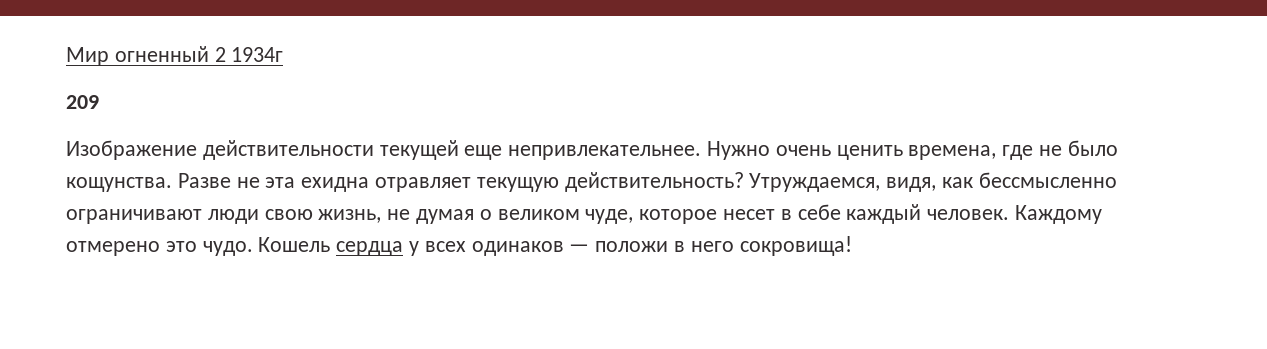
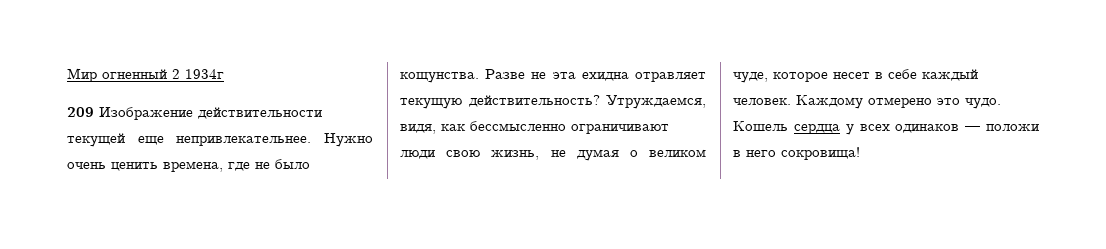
- 209
- Изображение действительности текущей еще непривлекательнее.
+ 209 Изображение действительности текущей еще непривлекательнее.

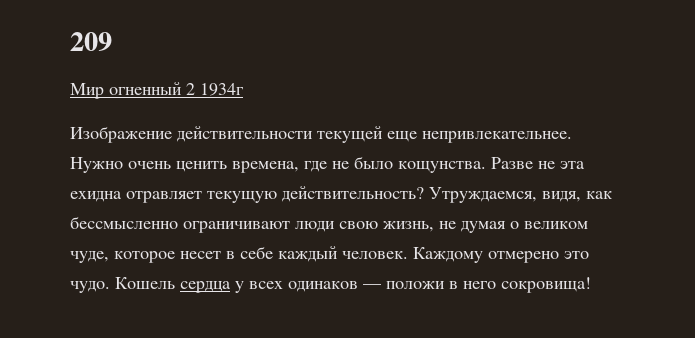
+ 209
- 209 Изображение действительности текущей еще непривлекательнее.
+ Изображение действительности текущей еще непривлекательнее.

